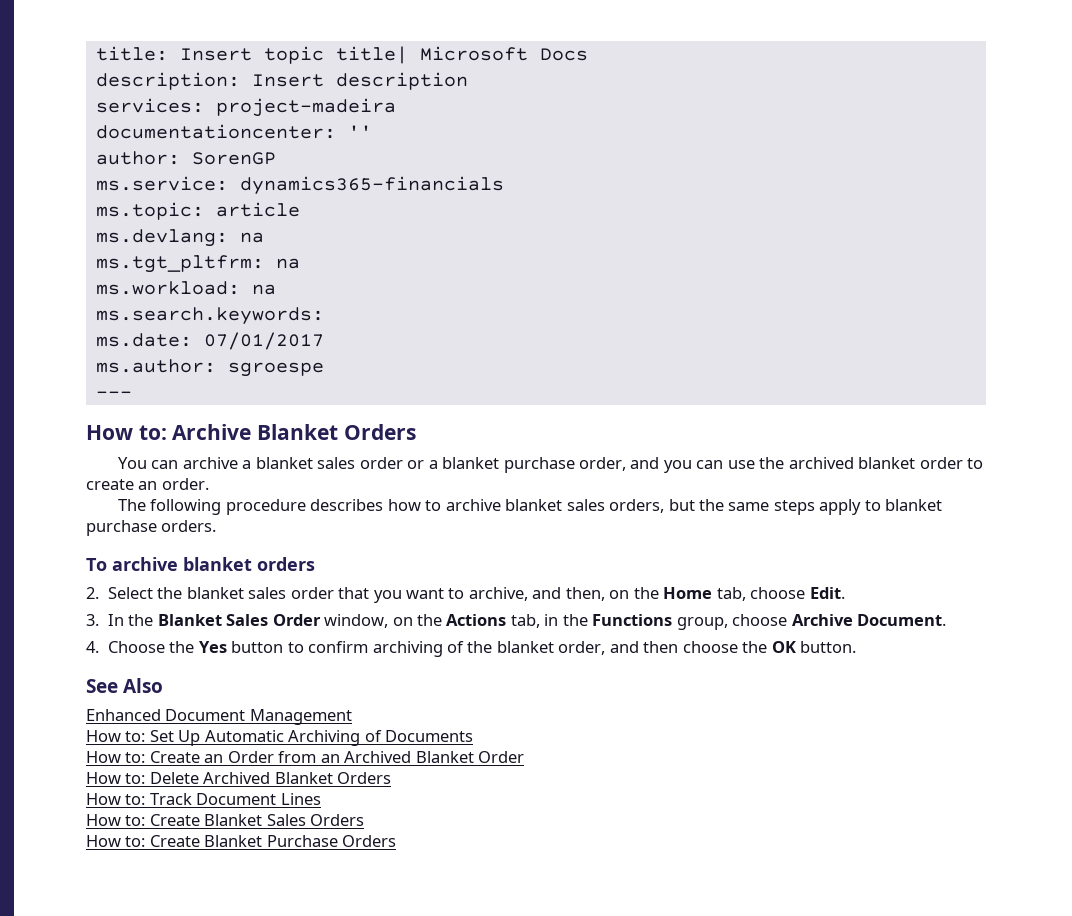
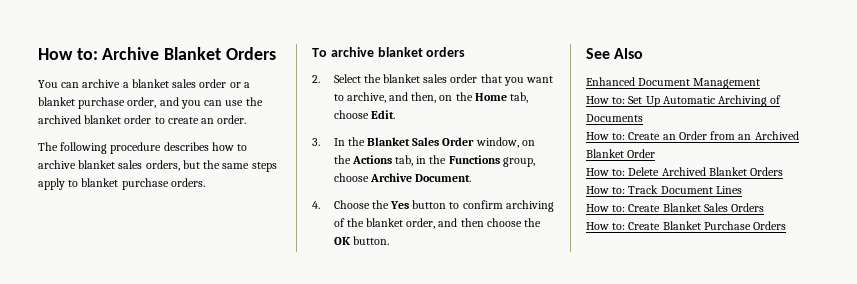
- title: Insert topic title| Microsoft Docs
- description: Insert description
- services: project-madeira
- documentationcenter: ''
- author: SorenGP
- ms.service: dynamics365-financials
- ms.topic: article
- ms.devlang: na
- ms.tgt_pltfrm: na
- ms.workload: na
- ms.search.keywords:
- ms.date: 07/01/2017
- ms.author: sgroespe
- ---

